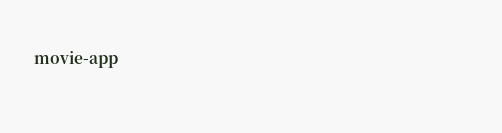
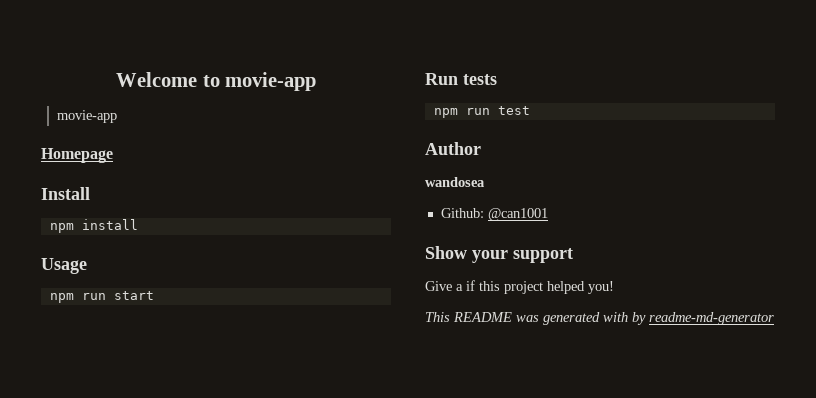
+ Welcome to movie-app
  movie-app
+ Homepage
+ Install
+ npm install
+ Usage
+ npm run start
+ Run tests
+ npm run test
+ Author
+ wandosea
+ Github: @can1001
+ Show your support
+ Give a if this project helped you!
+ This README was generated with by readme-md-generator

